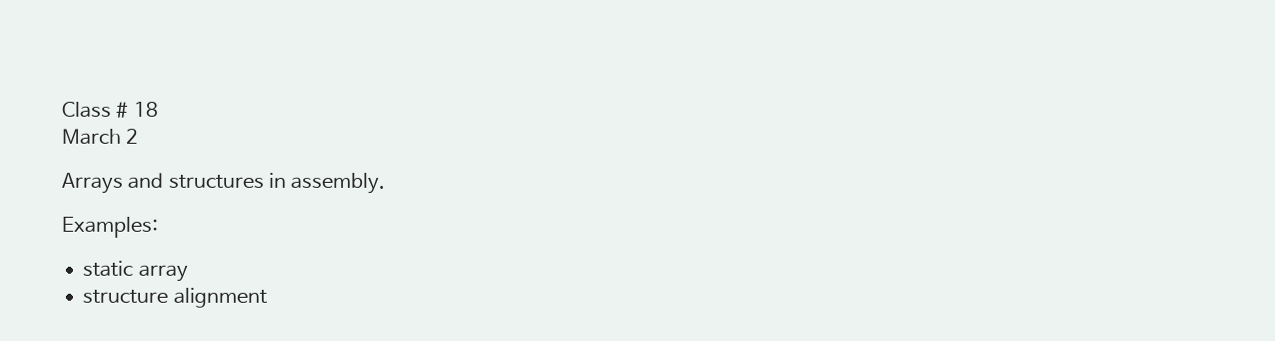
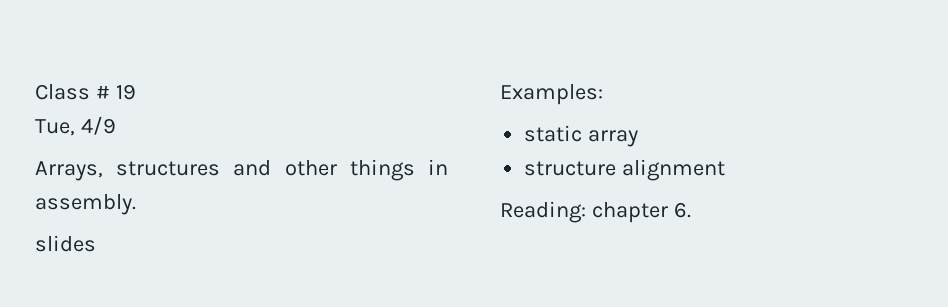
- Class # 18
- March 2
- Arrays and structures in assembly.
+ Class # 19
+ Tue, 4/9
+ Arrays, structures and other things in assembly.
+ slides
+ Reading: chapter 6.

